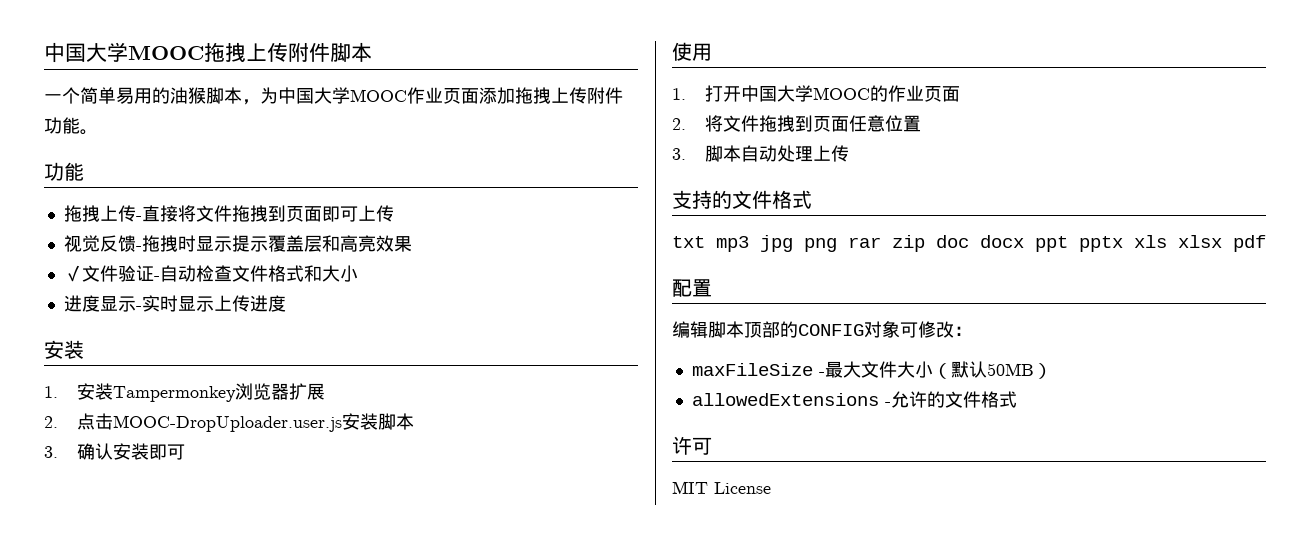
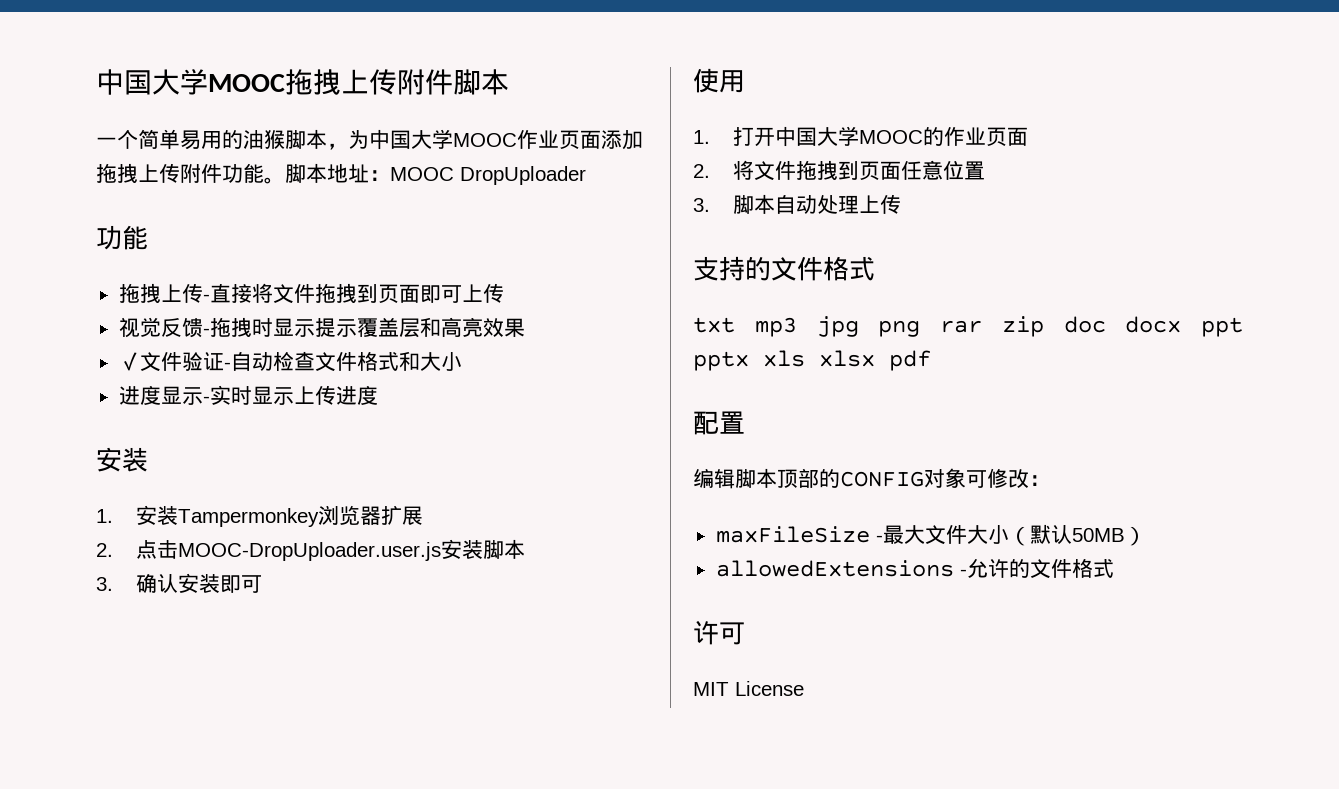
+ 脚本地址：MOOC DropUploader

